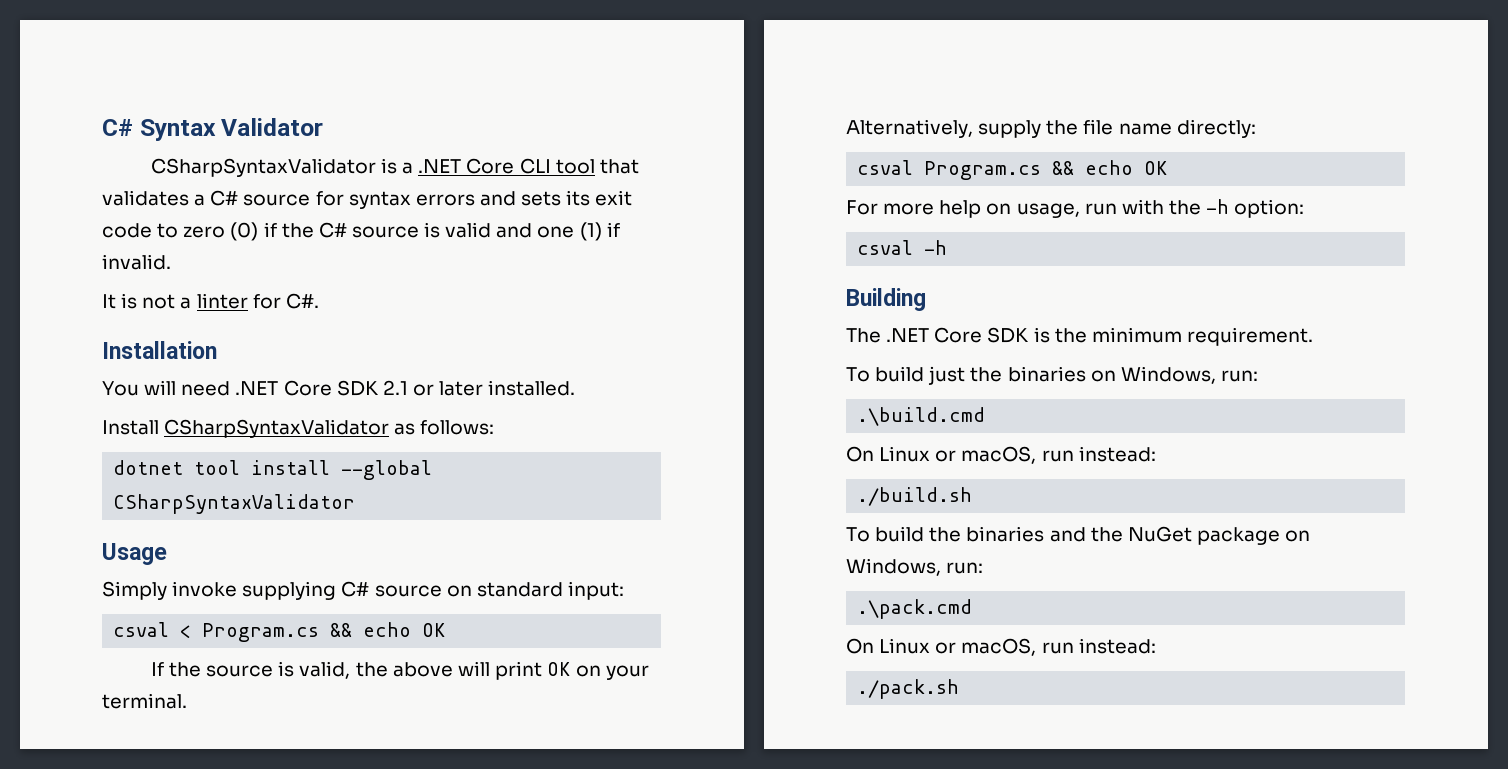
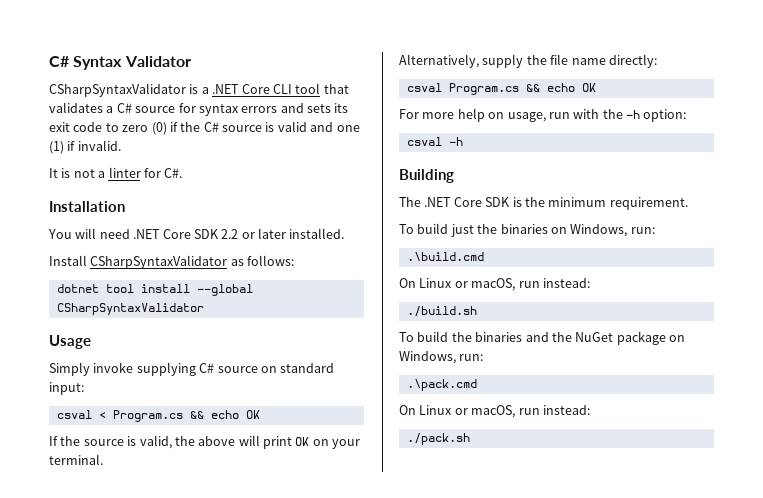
- You will need .NET Core SDK 2.1 or later installed.
+ You will need .NET Core SDK 2.2 or later installed.

